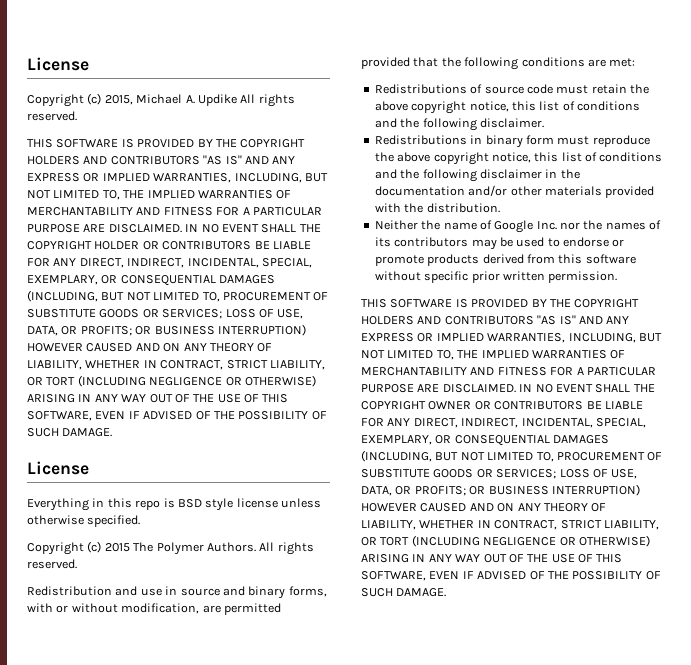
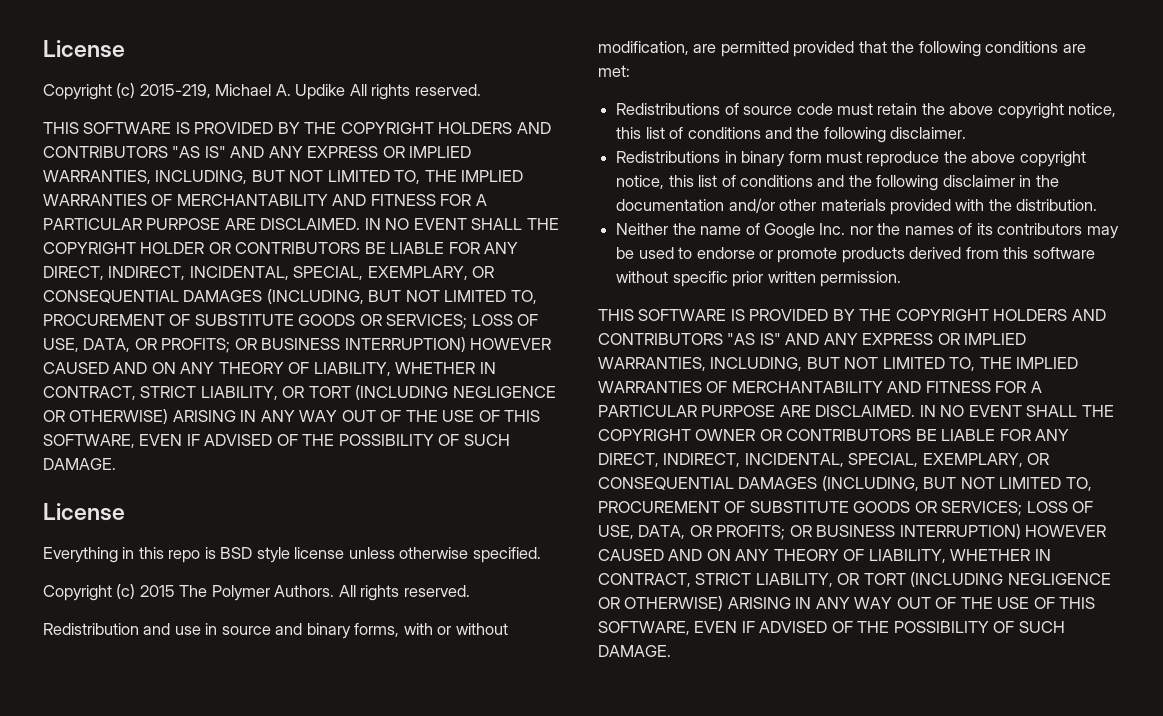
- Copyright (c) 2015, Michael A. Updike All rights reserved.
+ Copyright (c) 2015-219, Michael A. Updike All rights reserved.

